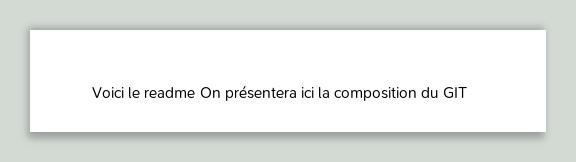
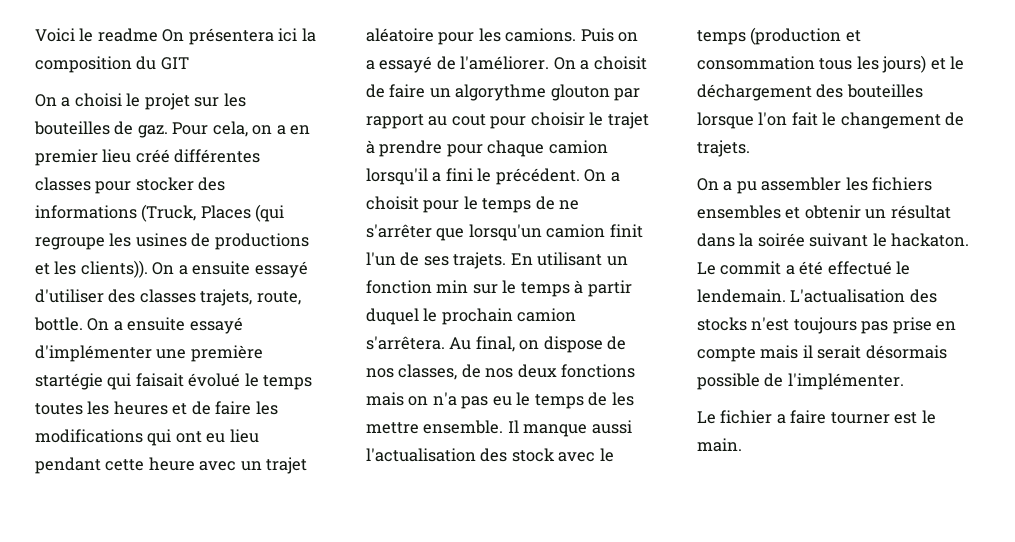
+ On a choisi le projet sur les bouteilles de gaz. Pour cela, on a en premier lieu créé différentes classes pour stocker des informations (Truck, Places (qui regroupe les usines de productions et les clients)). On a ensuite essayé d'utiliser des classes trajets, route, bottle. On a ensuite essayé d'implémenter une première startégie qui faisait évolué le temps toutes les heures et de faire les modifications qui ont eu lieu pendant cette heure avec un trajet aléatoire pour les camions. Puis on a essayé de l'améliorer. On a choisit de faire un algorythme glouton par rapport au cout pour choisir le trajet à prendre pour chaque camion lorsqu'il a fini le précédent. On a choisit pour le temps de ne s'arrêter que lorsqu'un camion finit l'un de ses trajets. En utilisant un fonction min sur le temps à partir duquel le prochain camion s'arrêtera. Au final, on dispose de nos classes, de nos deux fonctions mais on n'a pas eu le temps de les mettre ensemble. Il manque aussi l'actualisation des stock avec le temps (production et consommation tous les jours) et le déchargement des bouteilles lorsque l'on fait le changement de trajets.
+ On a pu assembler les fichiers ensembles et obtenir un résultat dans la soirée suivant le hackaton. Le commit a été effectué le lendemain. L'actualisation des stocks n'est toujours pas prise en compte mais il serait désormais possible de l'implémenter.
+ Le fichier a faire tourner est le main.

